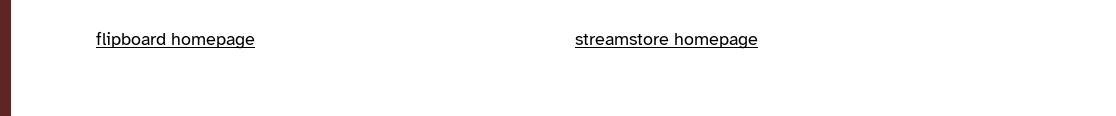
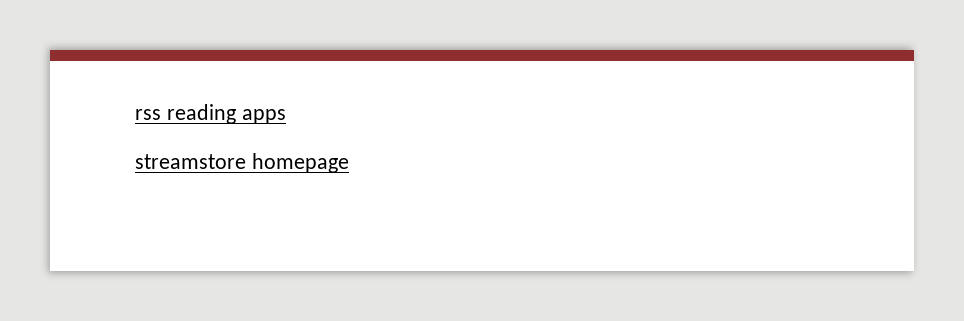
- flipboard homepage
+ rss reading apps

